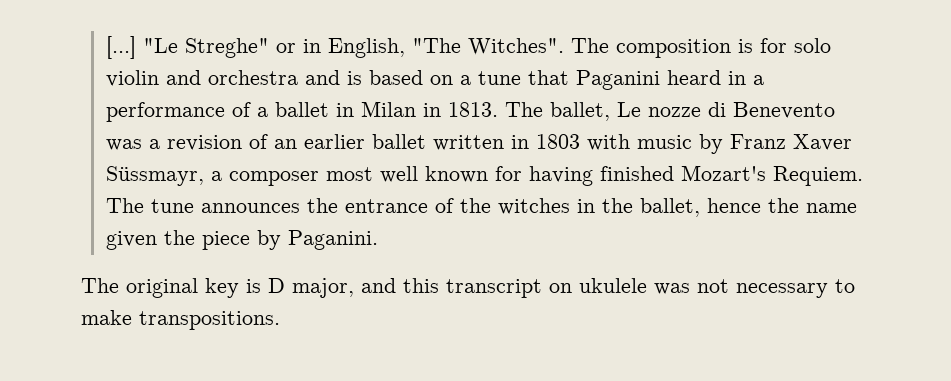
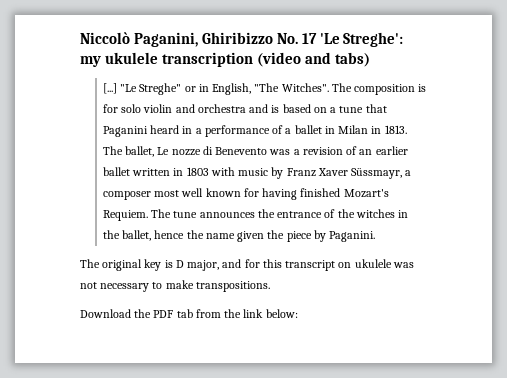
+ Niccolò Paganini, Ghiribizzo No. 17 'Le Streghe': my ukulele transcription (video and tabs)
- The original key is D major, and this transcript on ukulele was not necessary to make transpositions.
+ The original key is D major, and for this transcript on ukulele was not necessary to make transpositions.
+ Download the PDF tab from the link below:

